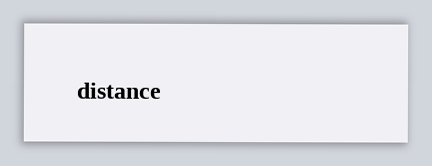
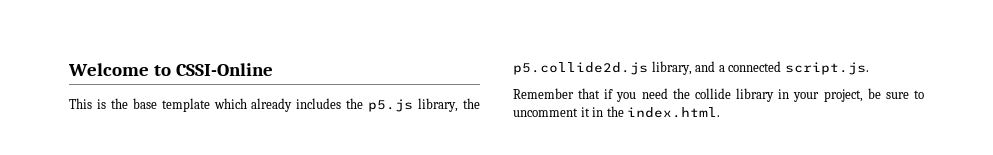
- distance
+ Welcome to CSSI-Online
+ This is the base template which already includes the p5.js library, the p5.collide2d.js library, and a connected script.js.
+ Remember that if you need the collide library in your project, be sure to uncomment it in the index.html.

